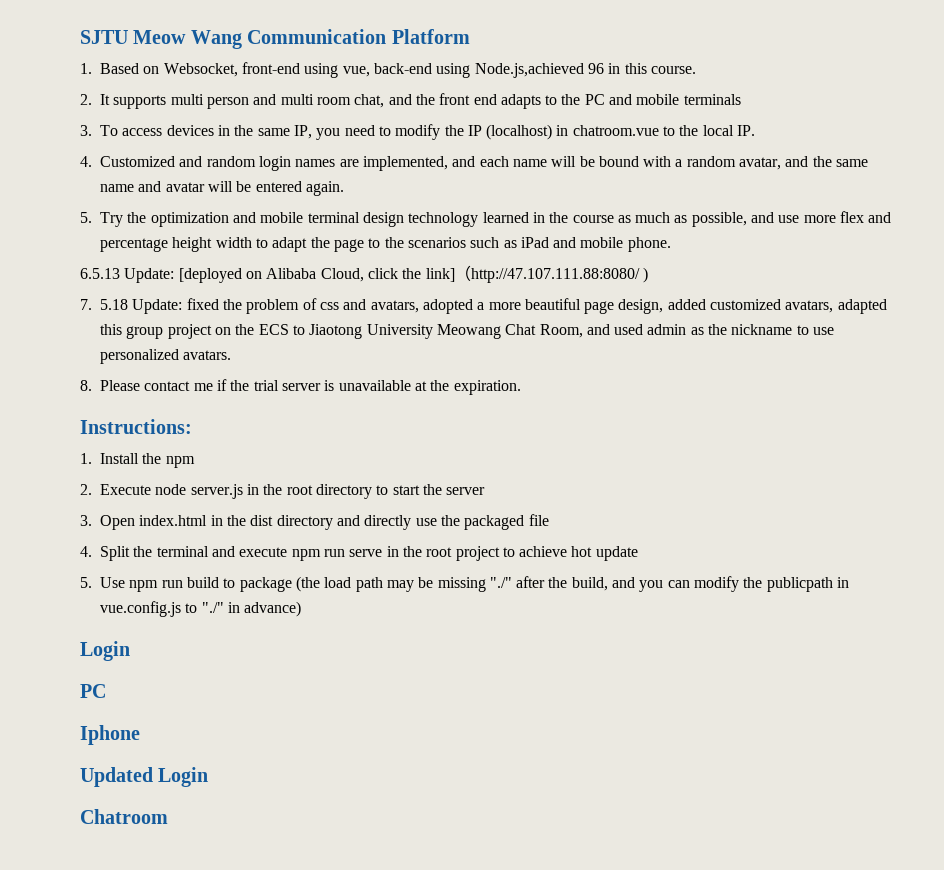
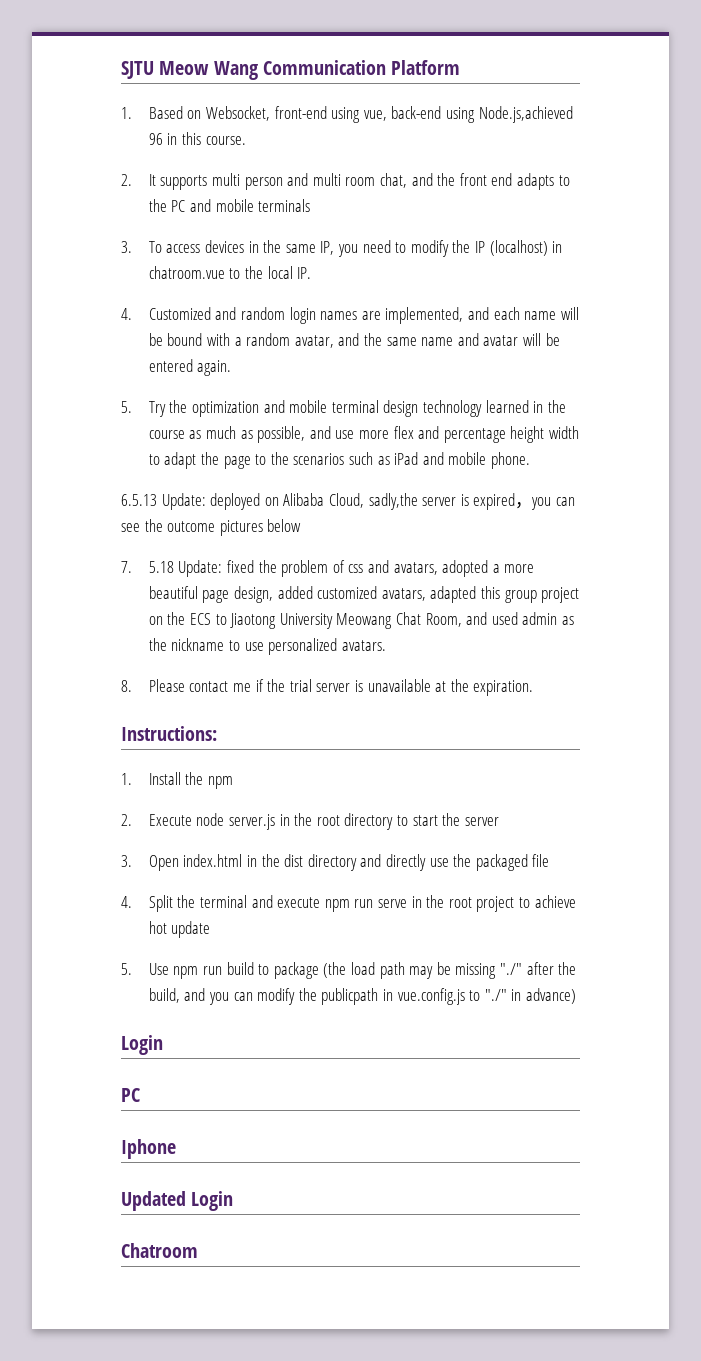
- 6.5.13 Update: [deployed on Alibaba Cloud, click the link]（http://47.107.111.88:8080/ )
+ 6.5.13 Update: deployed on Alibaba Cloud, sadly,the server is expired，you can see the outcome pictures below

